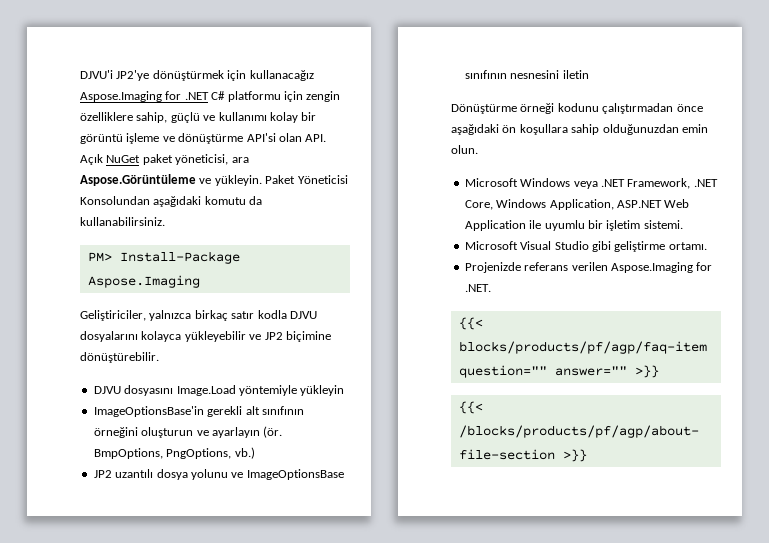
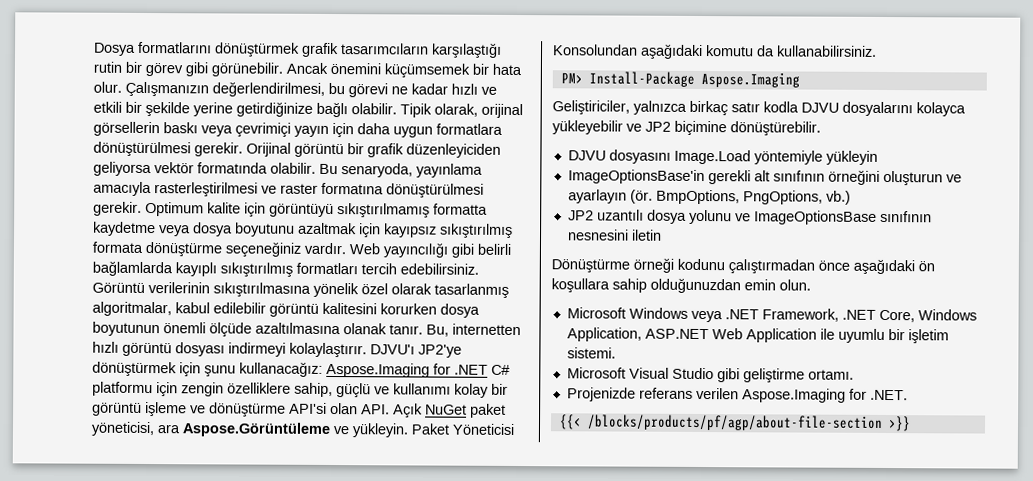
- DJVU'i JP2'ye dönüştürmek için kullanacağız Aspose.Imaging for .NET C# platformu için zengin özelliklere sahip, güçlü ve kullanımı kolay bir görüntü işleme ve dönüştürme API'si olan API. Açık NuGet paket yöneticisi, ara Aspose.Görüntüleme ve yükleyin.
+ Dosya formatlarını dönüştürmek grafik tasarımcıların karşılaştığı rutin bir görev gibi görünebilir. Ancak önemini küçümsemek bir hata olur. Çalışmanızın değerlendirilmesi, bu görevi ne kadar hızlı ve etkili bir şekilde yerine getirdiğinize bağlı olabilir. Tipik olarak, orijinal görsellerin baskı veya çevrimiçi yayın için daha uygun formatlara dönüştürülmesi gerekir. Orijinal görüntü bir grafik düzenleyiciden geliyorsa vektör formatında olabilir. Bu senaryoda, yayınlama amacıyla rasterleştirilmesi ve raster formatına dönüştürülmesi gerekir. Optimum kalite için görüntüyü sıkıştırılmamış formatta kaydetme veya dosya boyutunu azaltmak için kayıpsız sıkıştırılmış formata dönüştürme seçeneğiniz vardır. Web yayıncılığı gibi belirli bağlamlarda kayıplı sıkıştırılmış formatları tercih edebilirsiniz. Görüntü verilerinin sıkıştırılmasına yönelik özel olarak tasarlanmış algoritmalar, kabul edilebilir görüntü kalitesini korurken dosya boyutunun önemli ölçüde azaltılmasına olanak tanır. Bu, internetten hızlı görüntü dosyası indirmeyi kolaylaştırır. DJVU'ı JP2'ye dönüştürmek için şunu kullanacağız: Aspose.Imaging for .NET C# platformu için zengin özelliklere sahip, güçlü ve kullanımı kolay bir görüntü işleme ve dönüştürme API'si olan API. Açık NuGet paket yöneticisi, ara Aspose.Görüntüleme ve yükleyin.
- {{< blocks/products/pf/agp/faq-item question="" answer="" >}}

